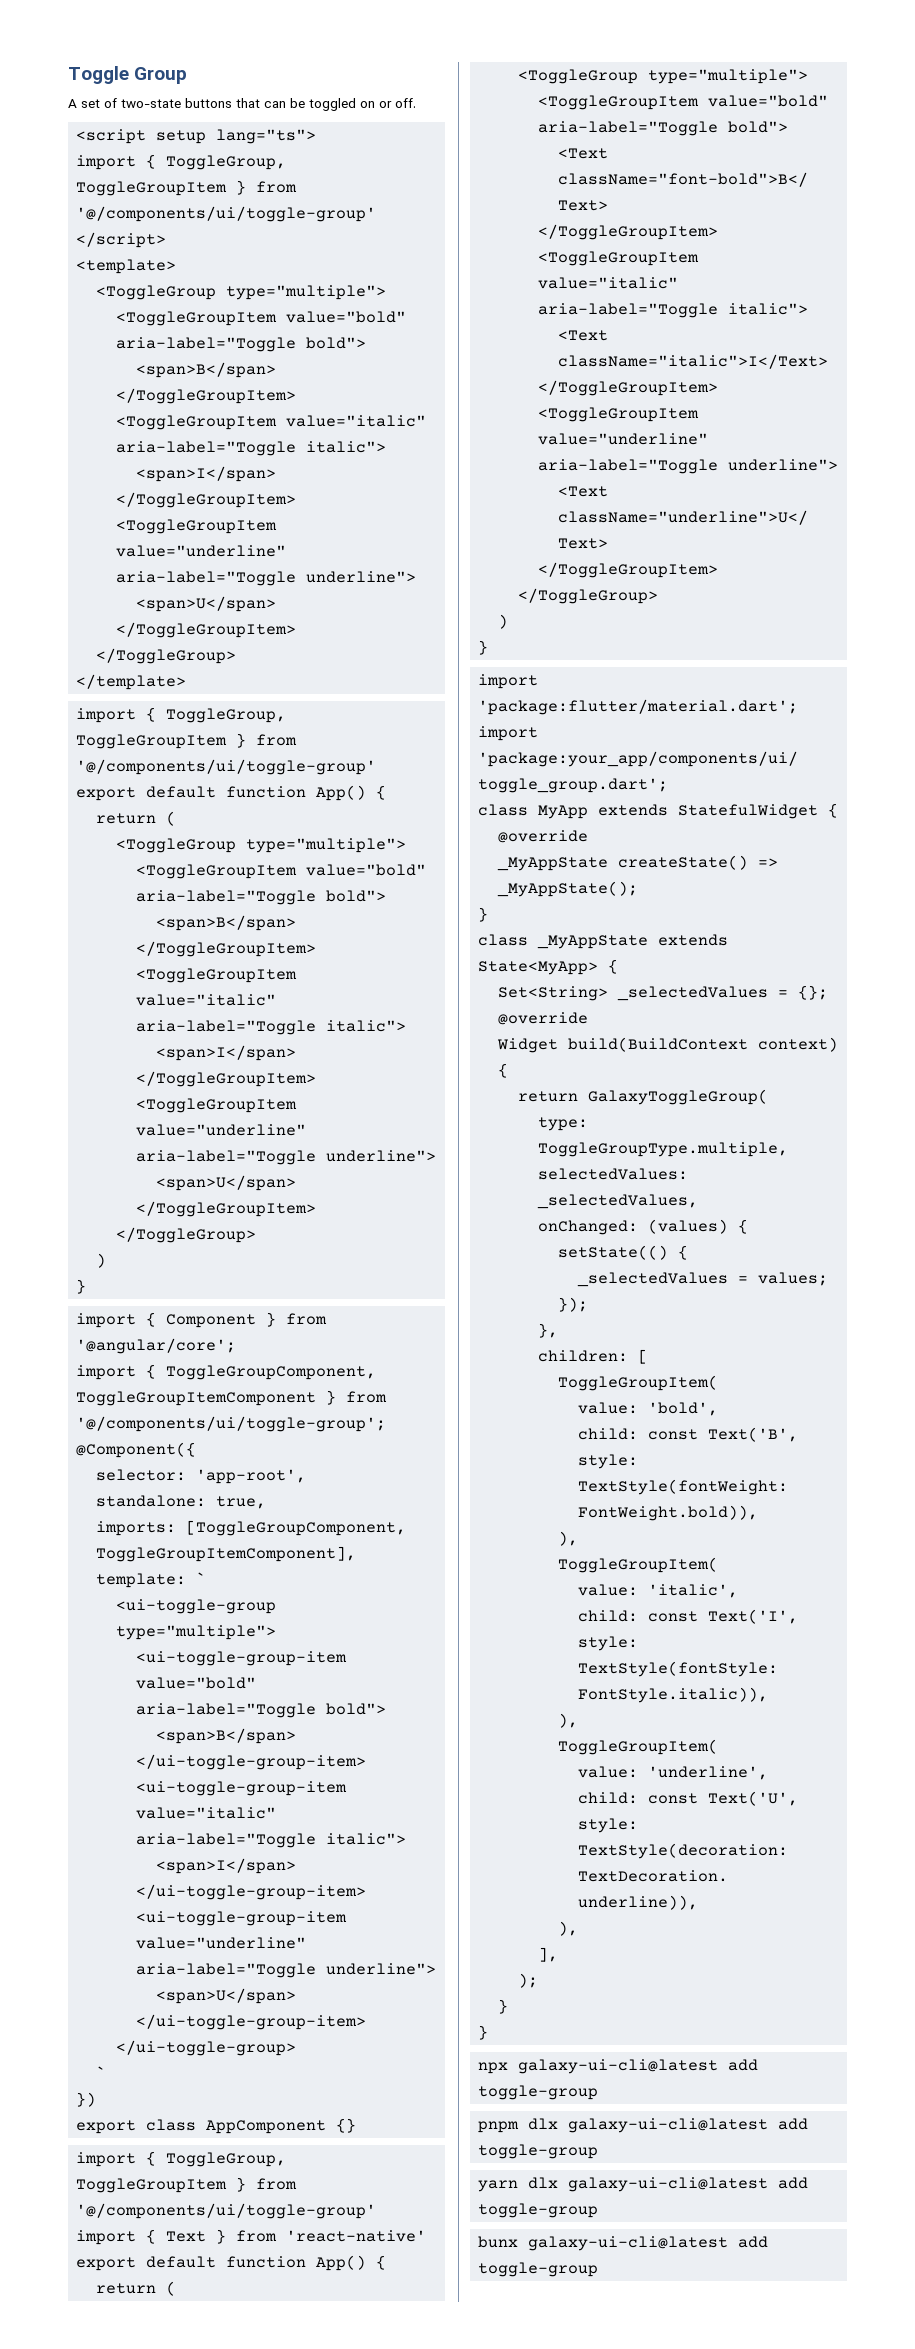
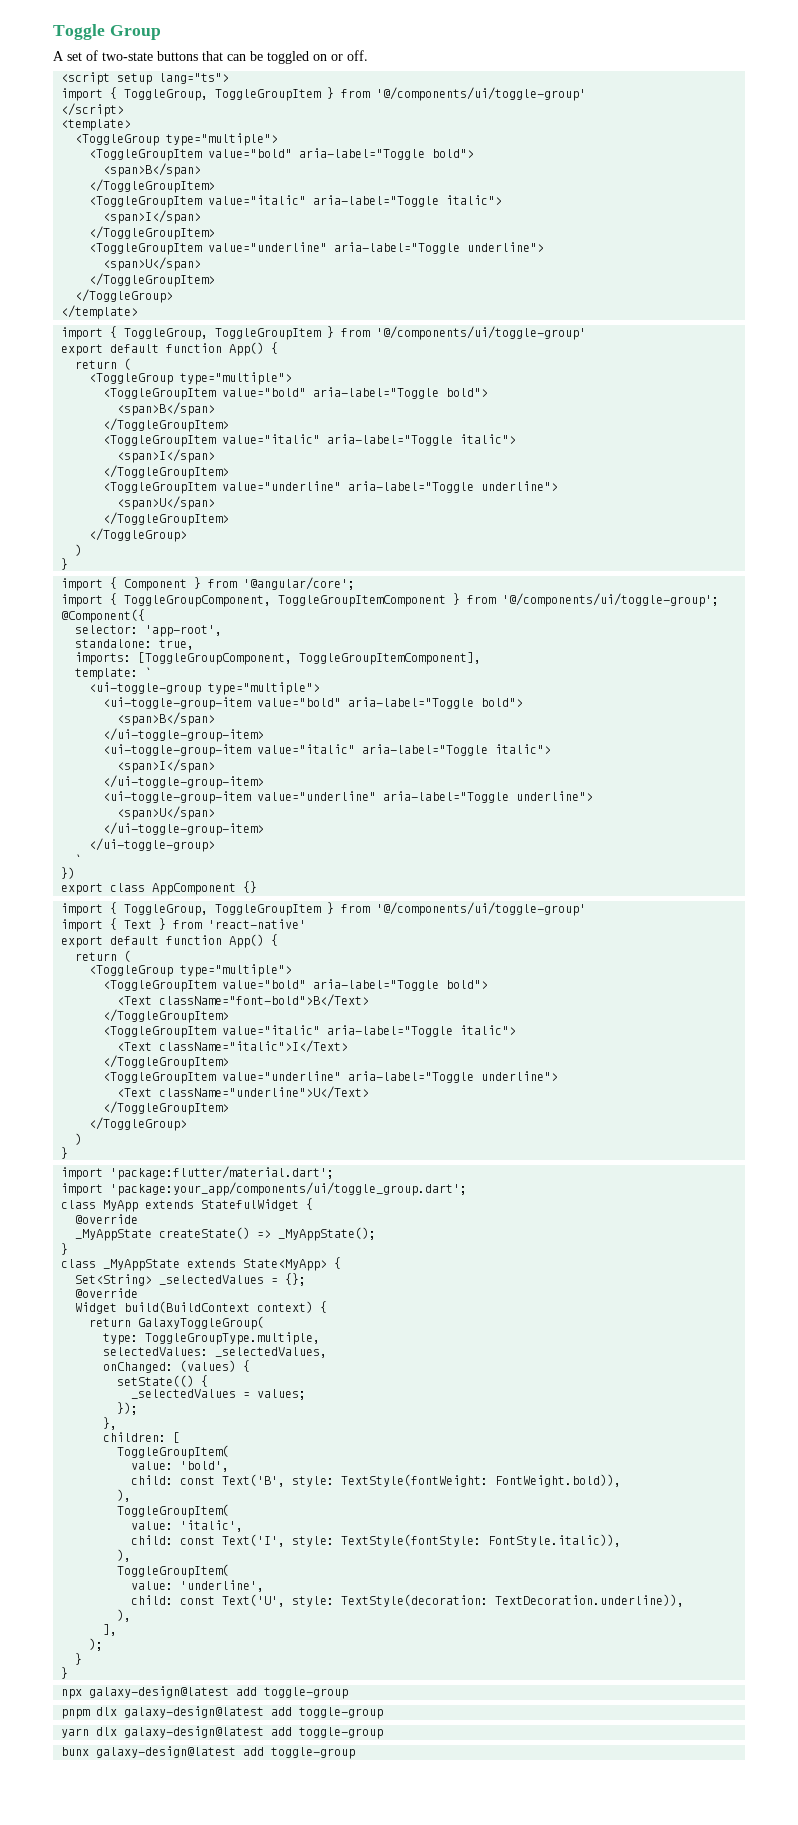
- npx galaxy-ui-cli@latest add toggle-group
+ npx galaxy-design@latest add toggle-group
- pnpm dlx galaxy-ui-cli@latest add toggle-group
+ pnpm dlx galaxy-design@latest add toggle-group
- yarn dlx galaxy-ui-cli@latest add toggle-group
+ yarn dlx galaxy-design@latest add toggle-group
- bunx galaxy-ui-cli@latest add toggle-group
+ bunx galaxy-design@latest add toggle-group

